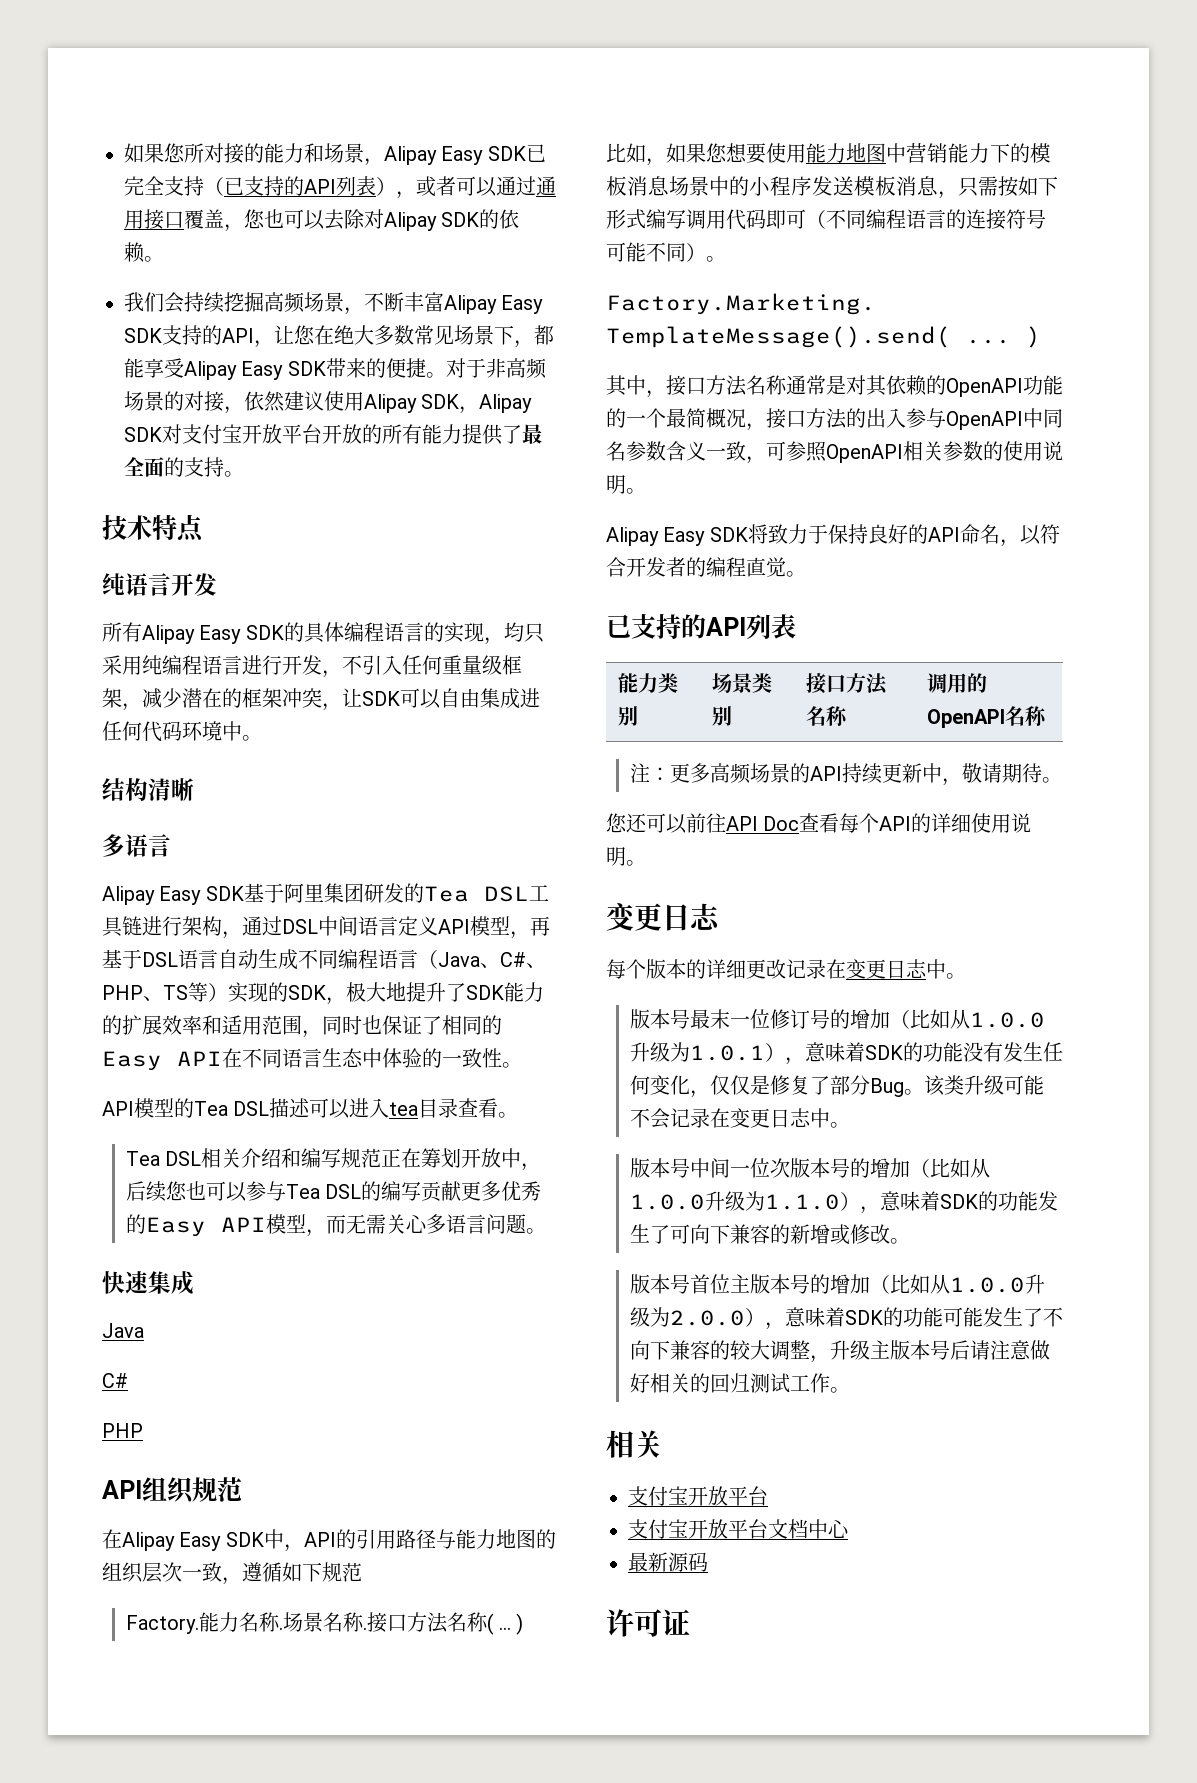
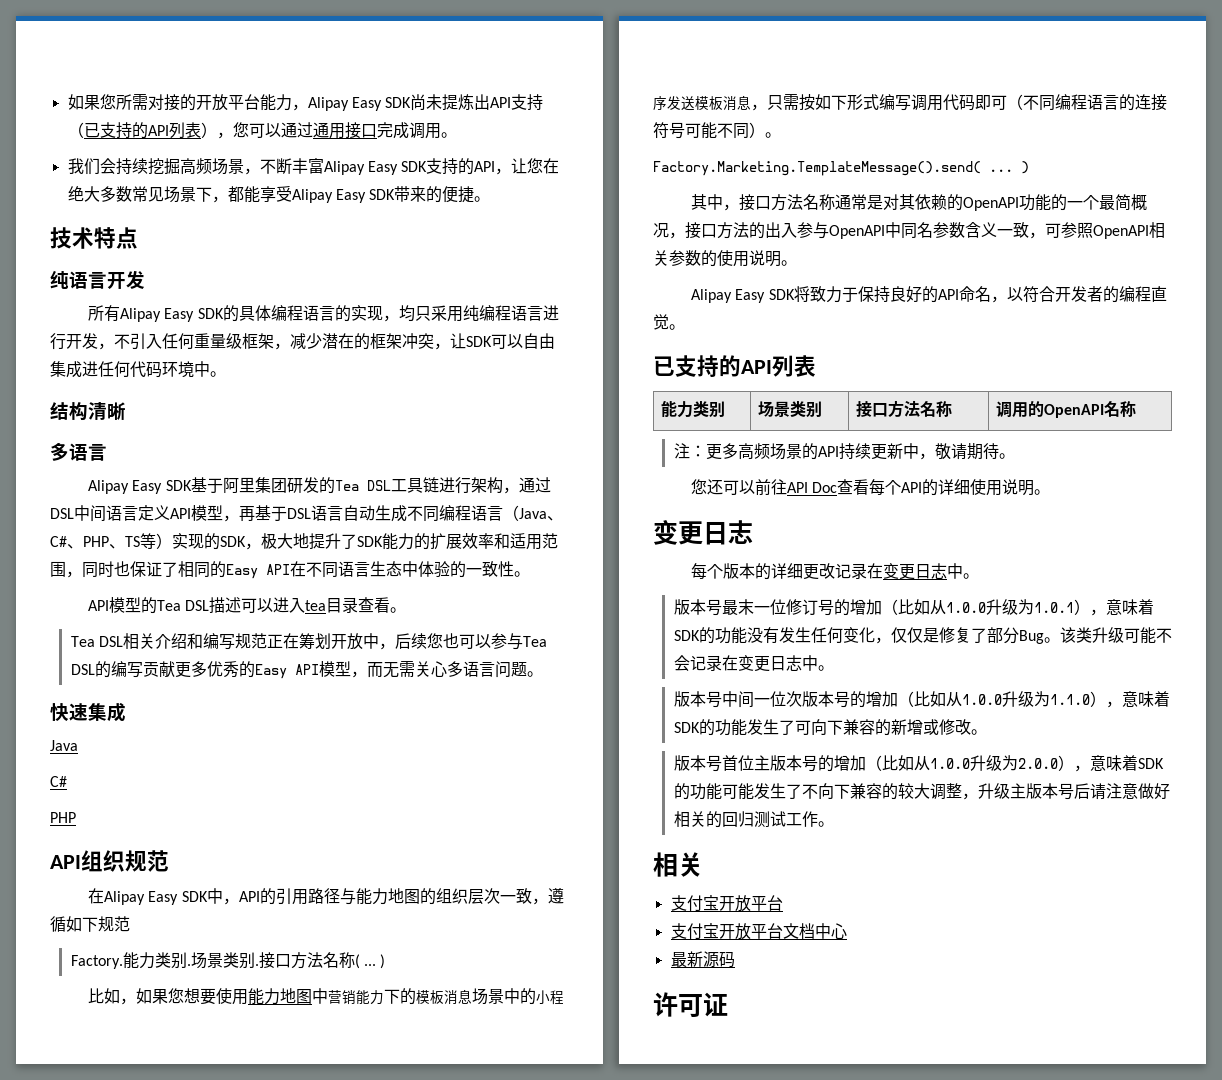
- 如果您所对接的能力和场景，Alipay Easy SDK已完全支持（已支持的API列表），或者可以通过通用接口覆盖，您也可以去除对Alipay SDK的依赖。
+ 如果您所需对接的开放平台能力，Alipay Easy SDK尚未提炼出API支持（已支持的API列表），您可以通过通用接口完成调用。
- 对于非高频场景的对接，依然建议使用Alipay SDK，Alipay SDK对支付宝开放平台开放的所有能力提供了最全面的支持。
- 能力名称.
+ 能力类别.
- 场景名称.
+ 场景类别.

